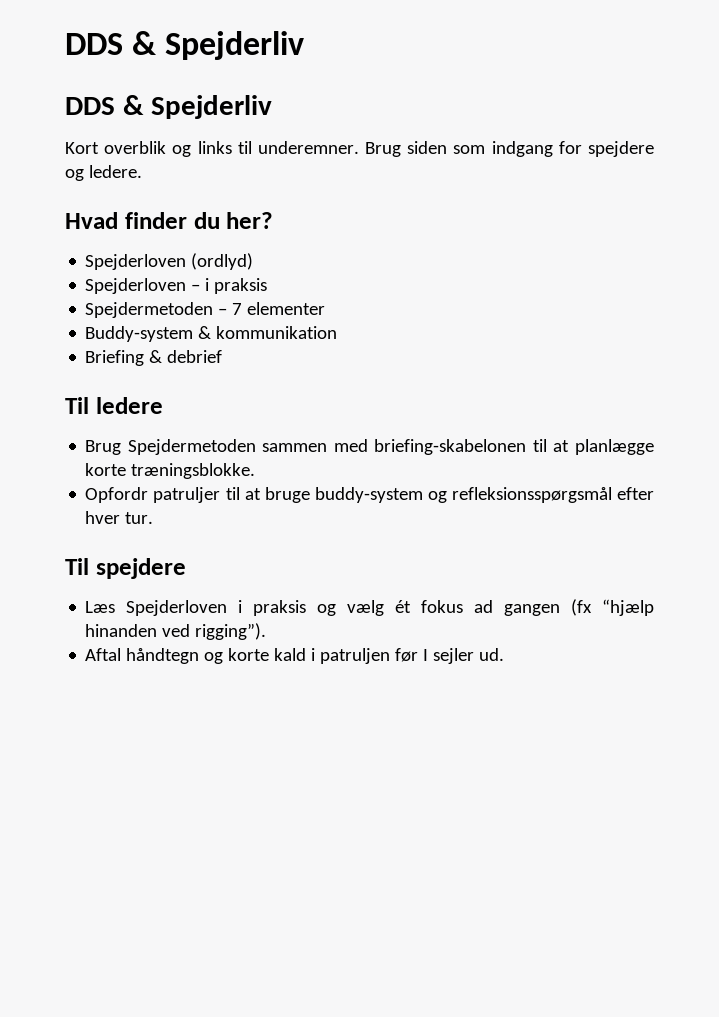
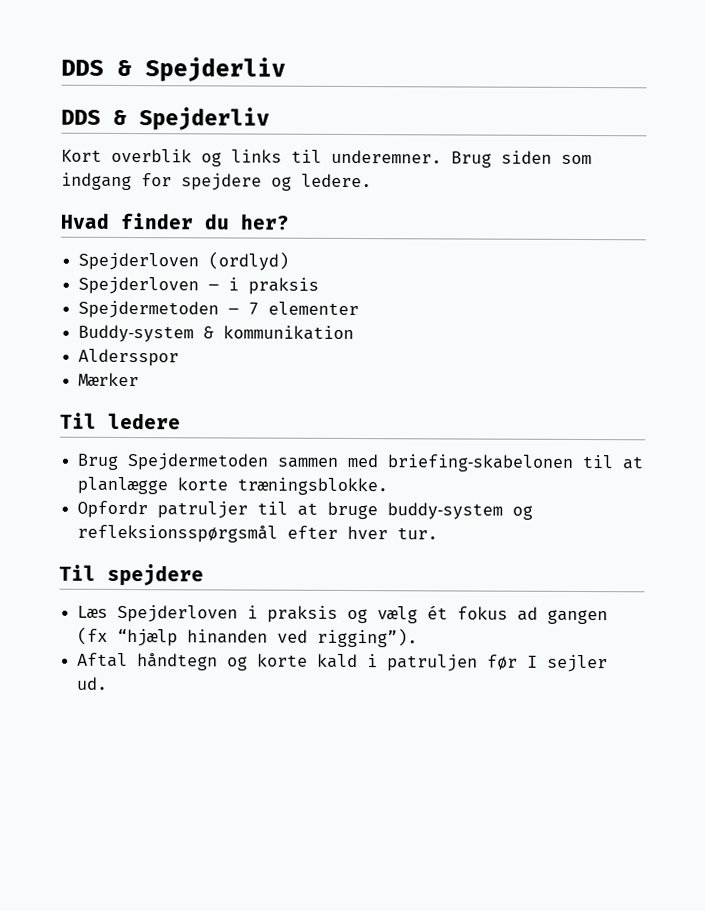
- Briefing & debrief
+ Aldersspor
+ Mærker

